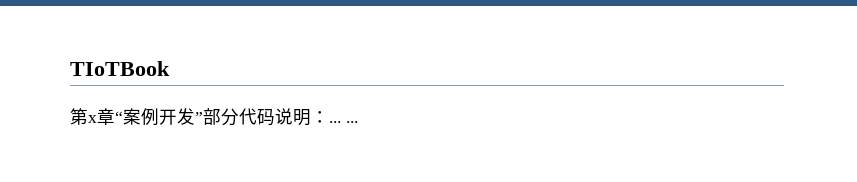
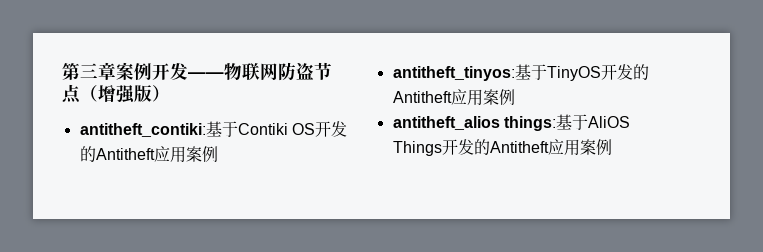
- TIoTBook
- 第x章“案例开发”部分代码说明：... ...
+ 第三章案例开发——物联网防盗节点（增强版）
+ antitheft_contiki:基于Contiki OS开发的Antitheft应用案例
+ antitheft_tinyos:基于TinyOS开发的Antitheft应用案例
+ antitheft_alios things:基于AliOS Things开发的Antitheft应用案例

